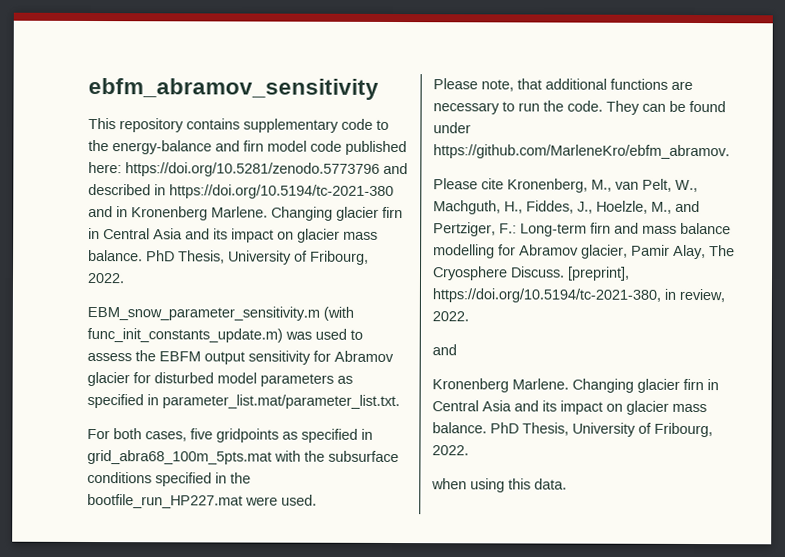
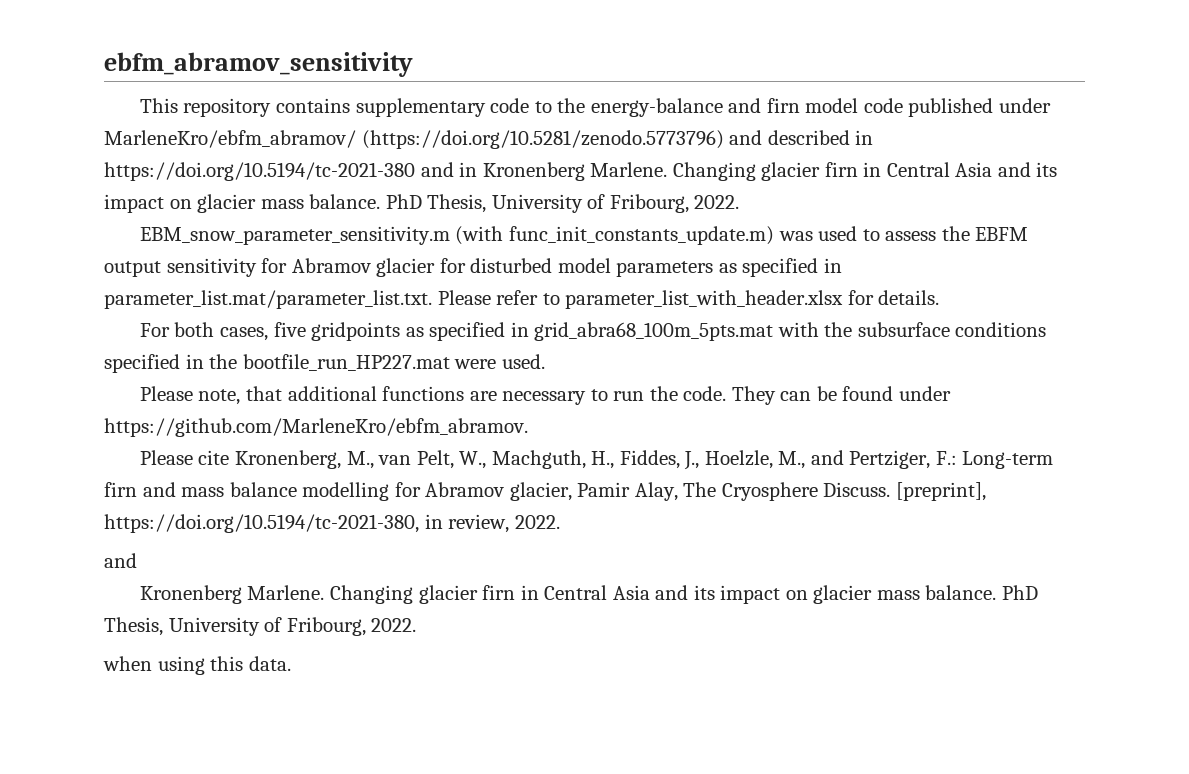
- This repository contains supplementary code to the energy-balance and firn model code published here: https://doi.org/10.5281/zenodo.5773796 and described in https://doi.org/10.5194/tc-2021-380 and in Kronenberg Marlene.
+ This repository contains supplementary code to the energy-balance and firn model code published under MarleneKro/ebfm_abramov/ (https://doi.org/10.5281/zenodo.5773796) and described in https://doi.org/10.5194/tc-2021-380 and in Kronenberg Marlene.
- EBM_snow_parameter_sensitivity.m (with func_init_constants_update.m) was used to assess the EBFM output sensitivity for Abramov glacier for disturbed model parameters as specified in parameter_list.mat/parameter_list.txt.
+ EBM_snow_parameter_sensitivity.m (with func_init_constants_update.m) was used to assess the EBFM output sensitivity for Abramov glacier for disturbed model parameters as specified in parameter_list.mat/parameter_list.txt. Please refer to parameter_list_with_header.xlsx for details.

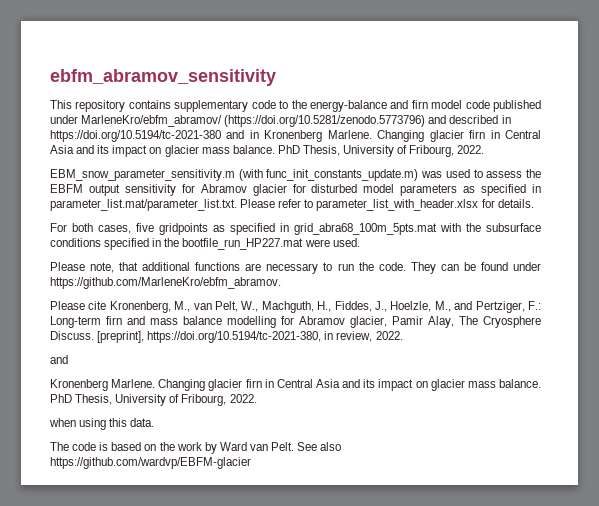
+ The code is based on the work by Ward van Pelt. See also https://github.com/wardvp/EBFM-glacier

